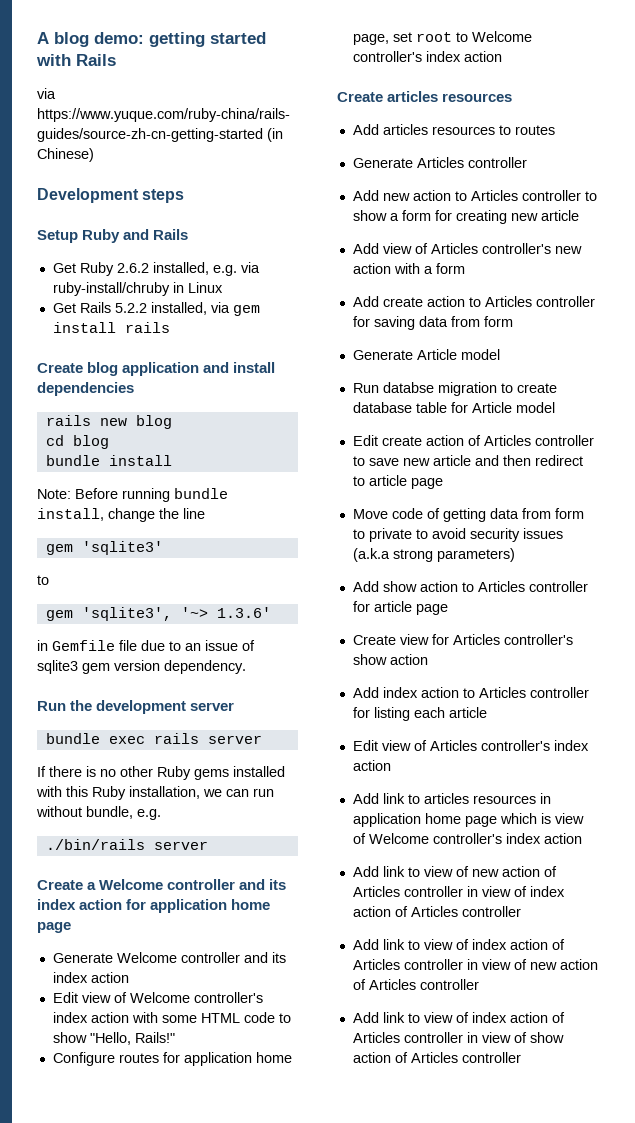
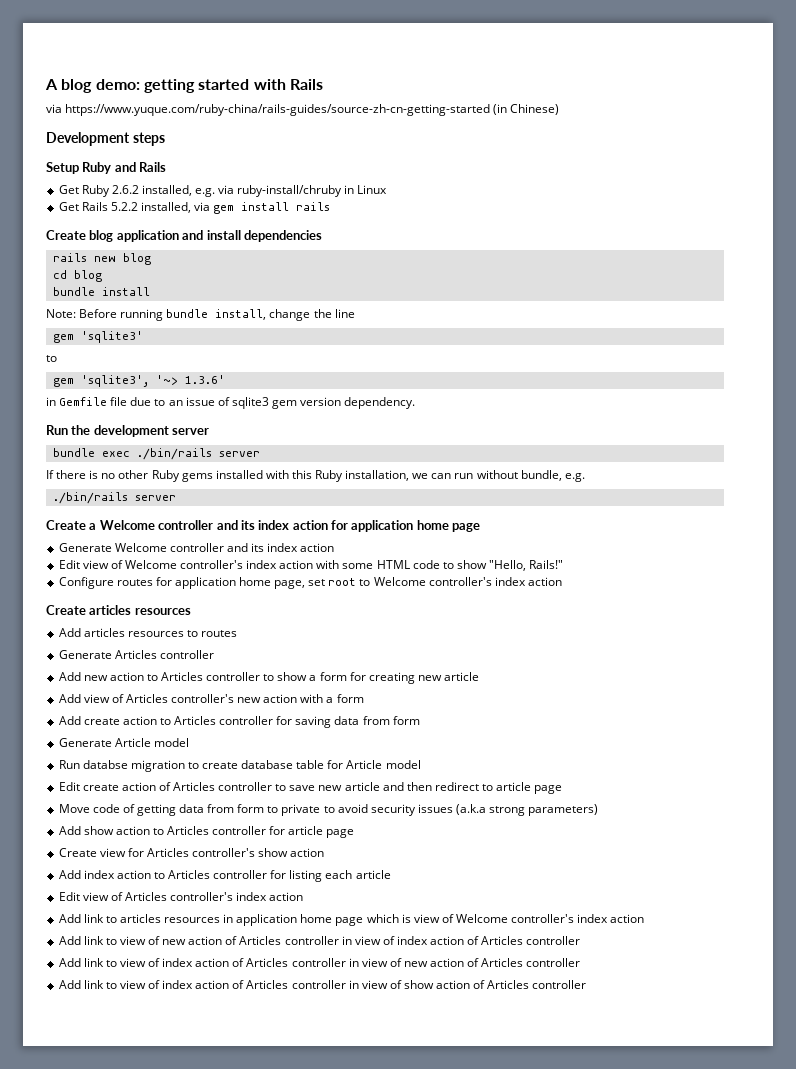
- bundle exec rails server
+ bundle exec ./bin/rails server

